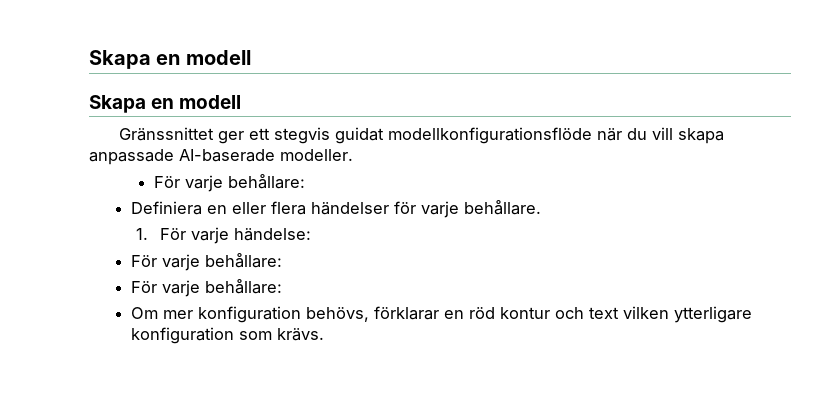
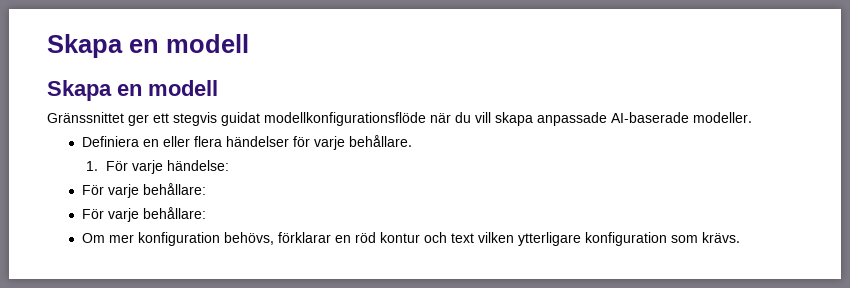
  Gränssnittet ger ett stegvis guidat modellkonfigurationsflöde när du vill skapa anpassade AI-baserade modeller.
- För varje behållare:

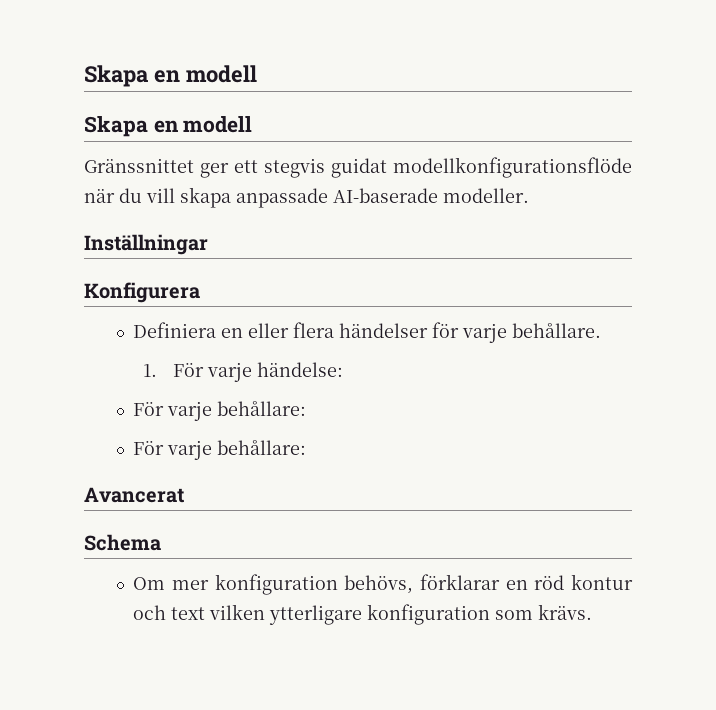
+ Inställningar
+ Konfigurera
+ Avancerat
+ Schema

